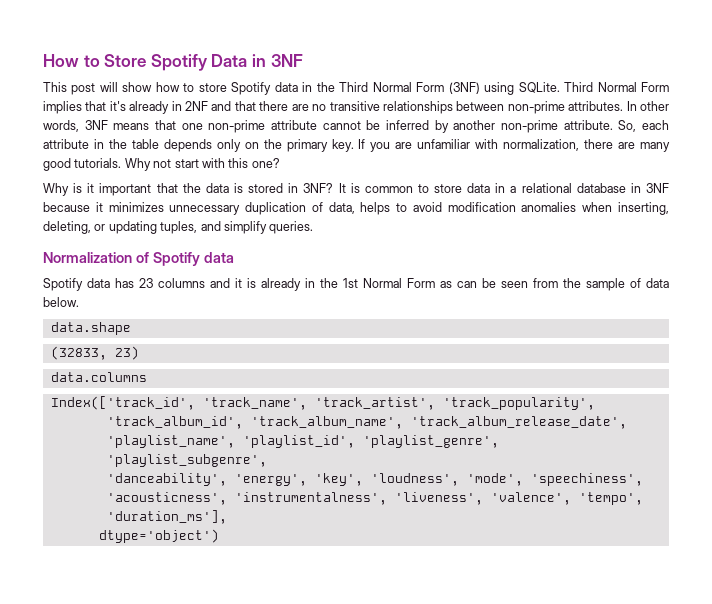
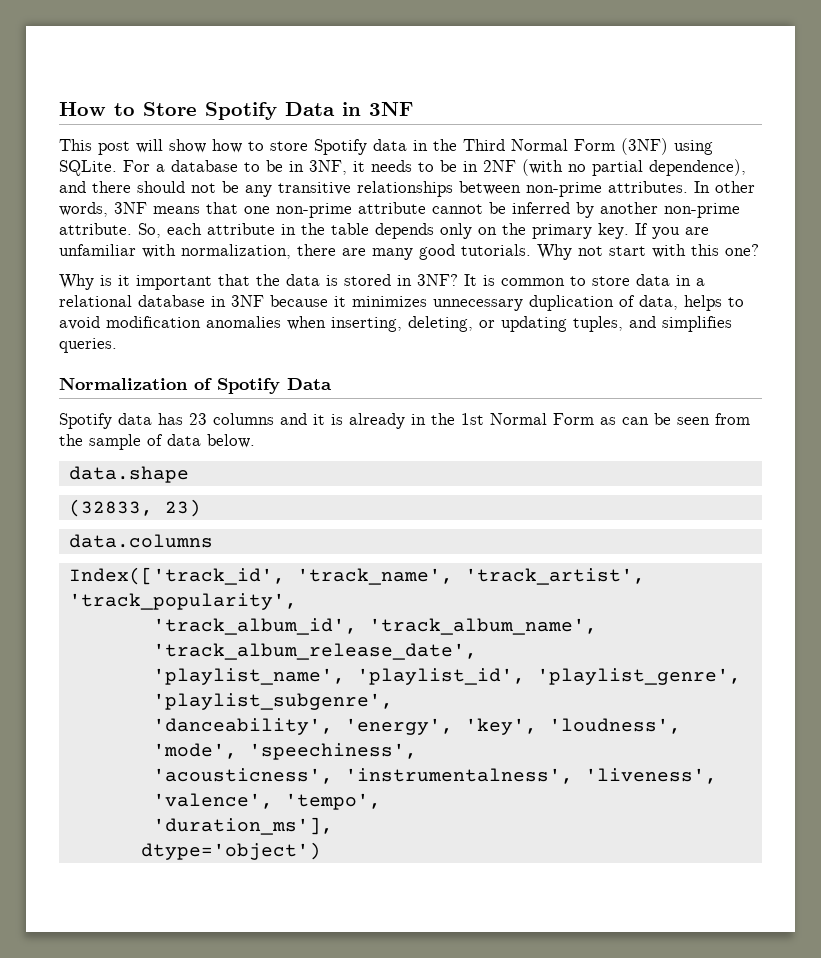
- Third Normal Form implies that it's already in 2NF and that there are no transitive relationships between non-prime attributes.
+ For a database to be in 3NF, it needs to be in 2NF (with no partial dependence), and there should not be any transitive relationships between non-prime attributes.
- It is common to store data in a relational database in 3NF because it minimizes unnecessary duplication of data, helps to avoid modification anomalies when inserting, deleting, or updating tuples, and simplify queries.
+ It is common to store data in a relational database in 3NF because it minimizes unnecessary duplication of data, helps to avoid modification anomalies when inserting, deleting, or updating tuples, and simplifies queries.
- Normalization of Spotify data
+ Normalization of Spotify Data

